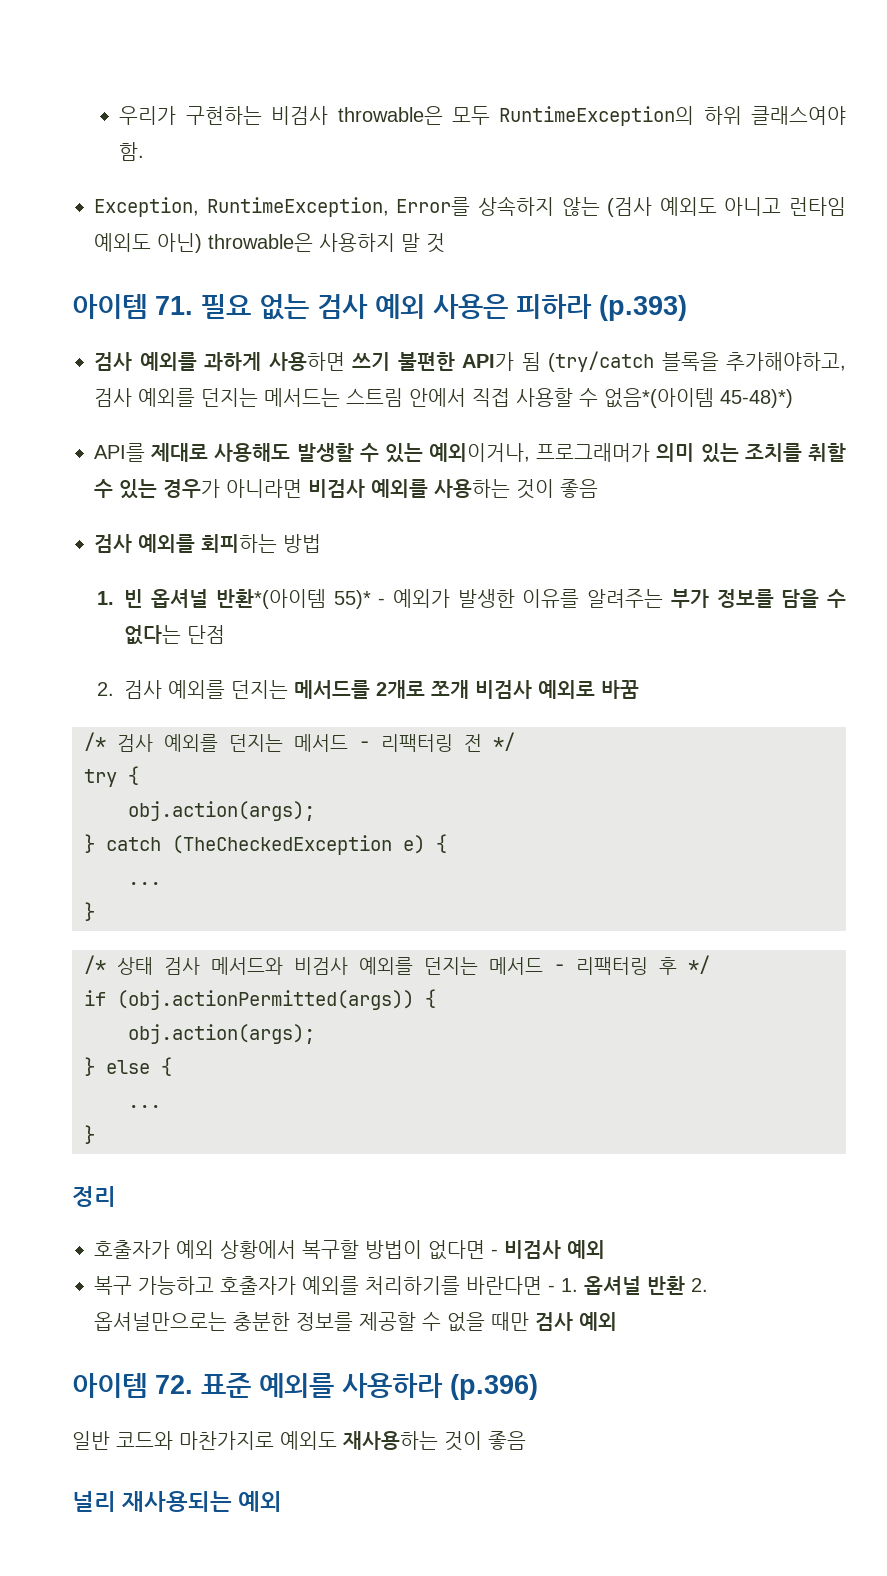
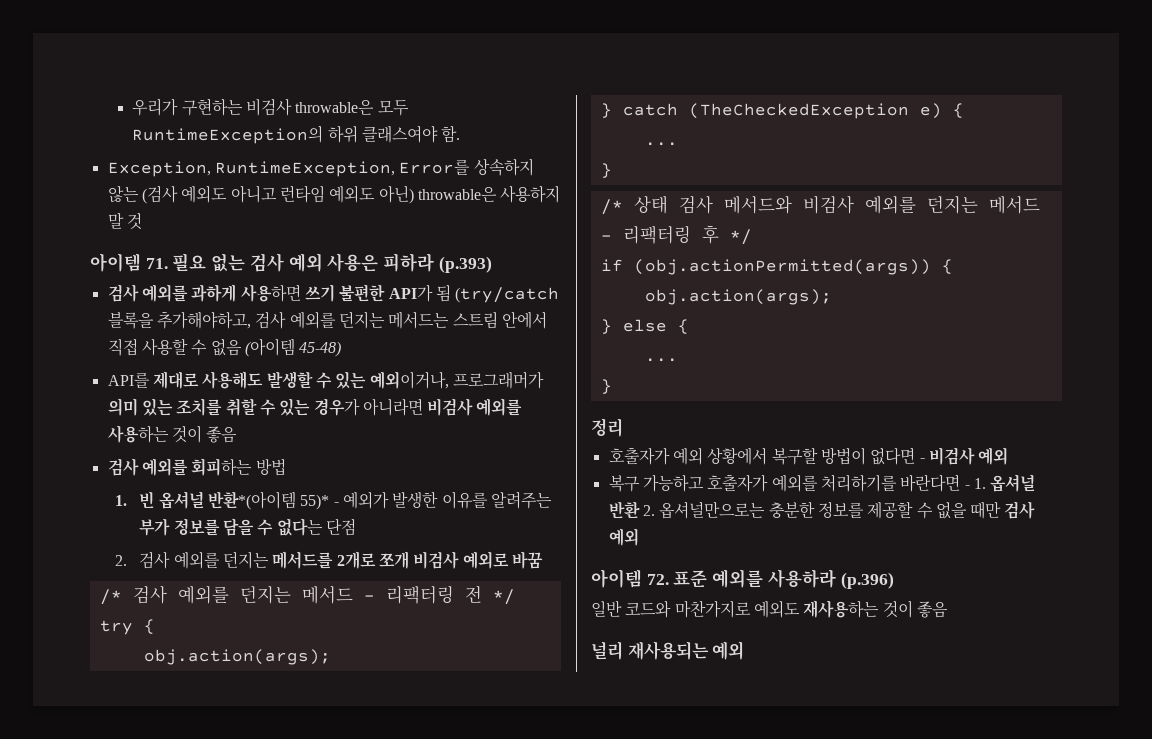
- 검사 예외를 과하게 사용하면 쓰기 불편한 API가 됨 (try/catch 블록을 추가해야하고, 검사 예외를 던지는 메서드는 스트림 안에서 직접 사용할 수 없음*(아이템 45-48)*)
+ 검사 예외를 과하게 사용하면 쓰기 불편한 API가 됨 (try/catch 블록을 추가해야하고, 검사 예외를 던지는 메서드는 스트림 안에서 직접 사용할 수 없음 (아이템 45-48)

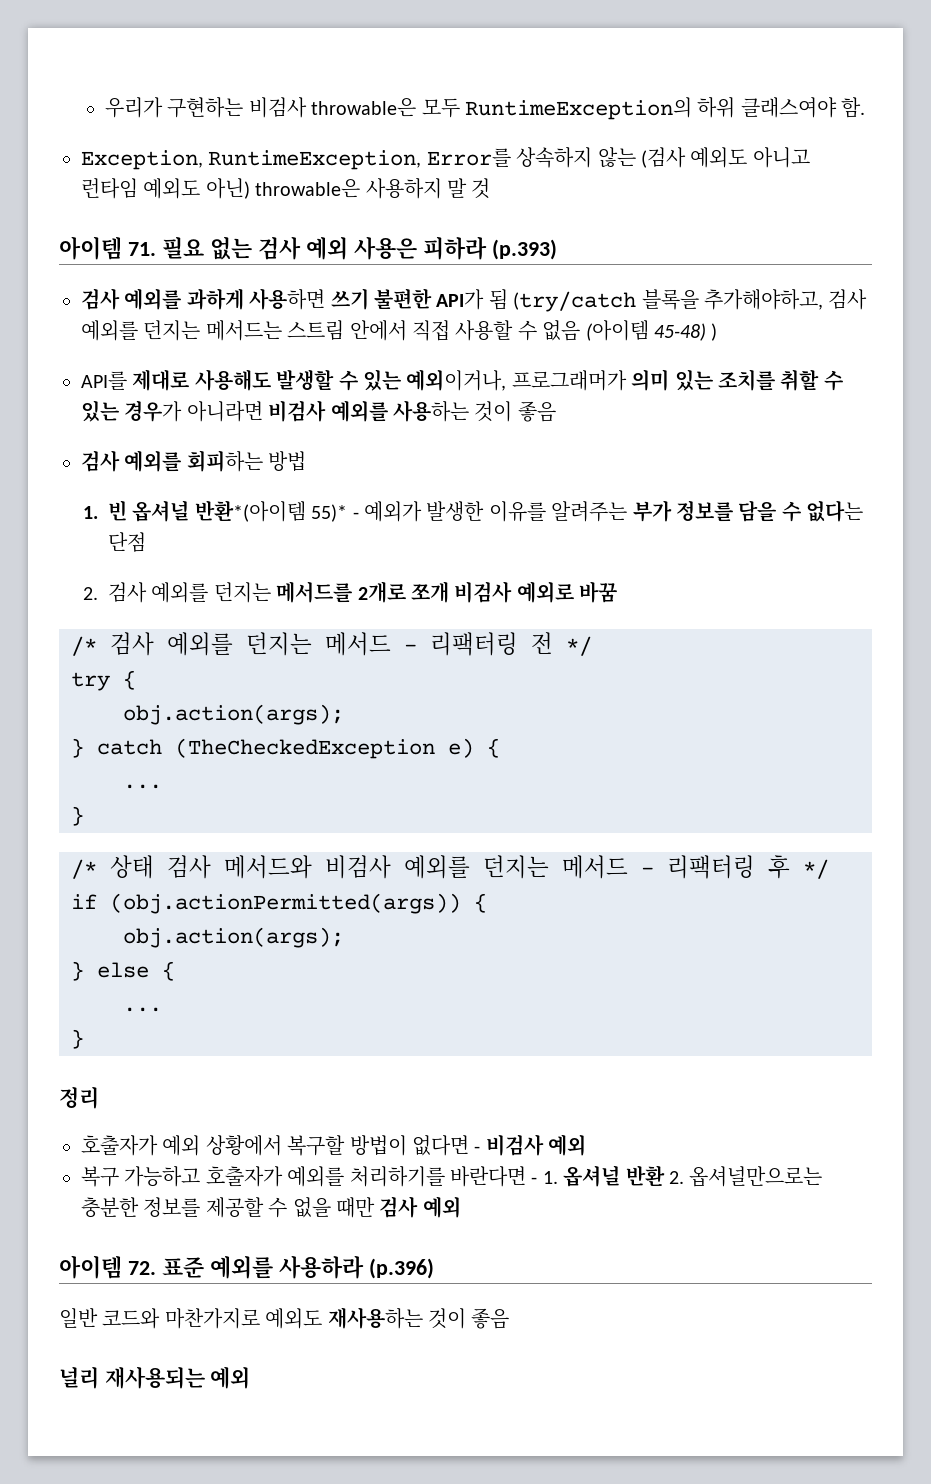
- 검사 예외를 과하게 사용하면 쓰기 불편한 API가 됨 (try/catch 블록을 추가해야하고, 검사 예외를 던지는 메서드는 스트림 안에서 직접 사용할 수 없음 (아이템 45-48)
+ 검사 예외를 과하게 사용하면 쓰기 불편한 API가 됨 (try/catch 블록을 추가해야하고, 검사 예외를 던지는 메서드는 스트림 안에서 직접 사용할 수 없음 (아이템 45-48) )

